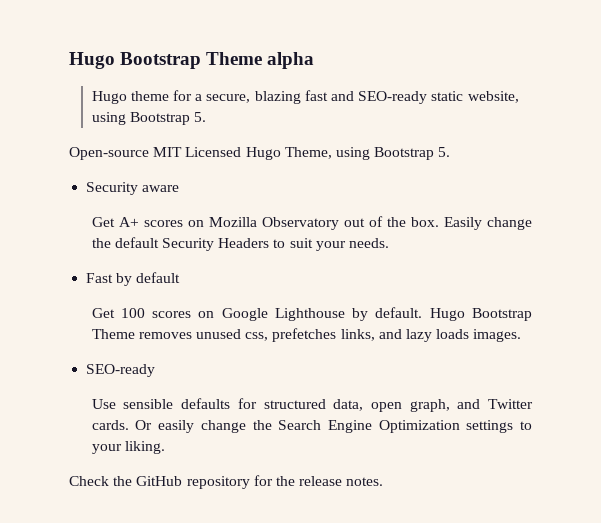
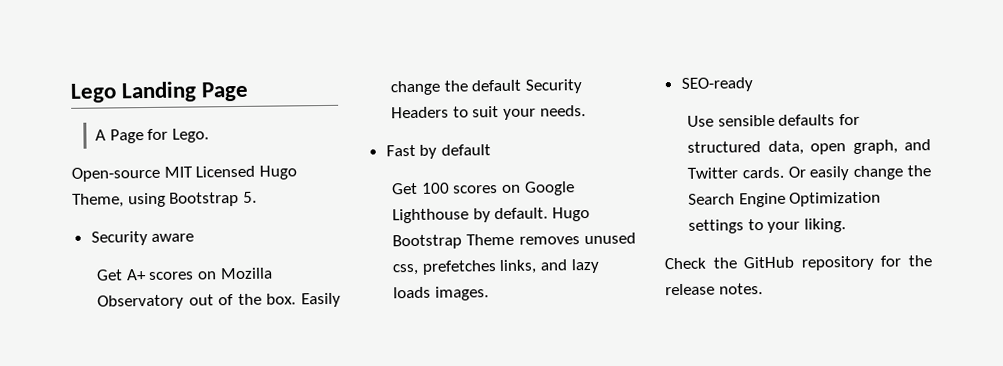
- Hugo Bootstrap Theme alpha
- Hugo theme for a secure, blazing fast and SEO-ready static website, using Bootstrap 5.
+ Lego Landing Page
+ A Page for Lego.

